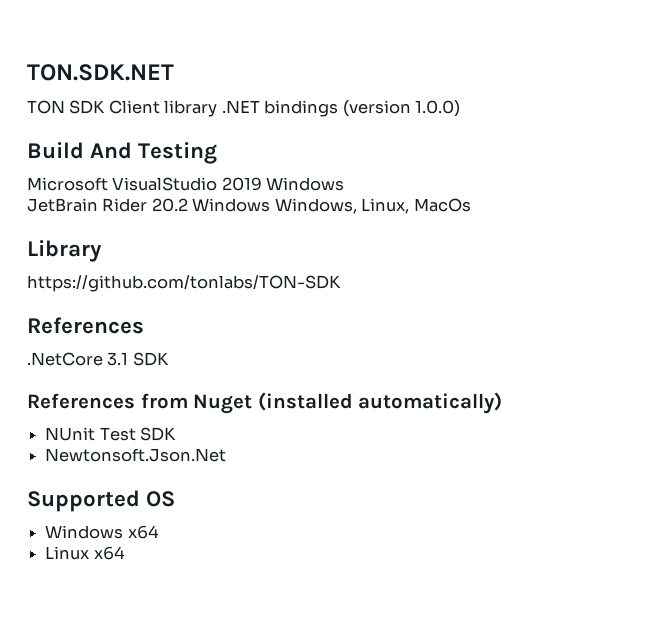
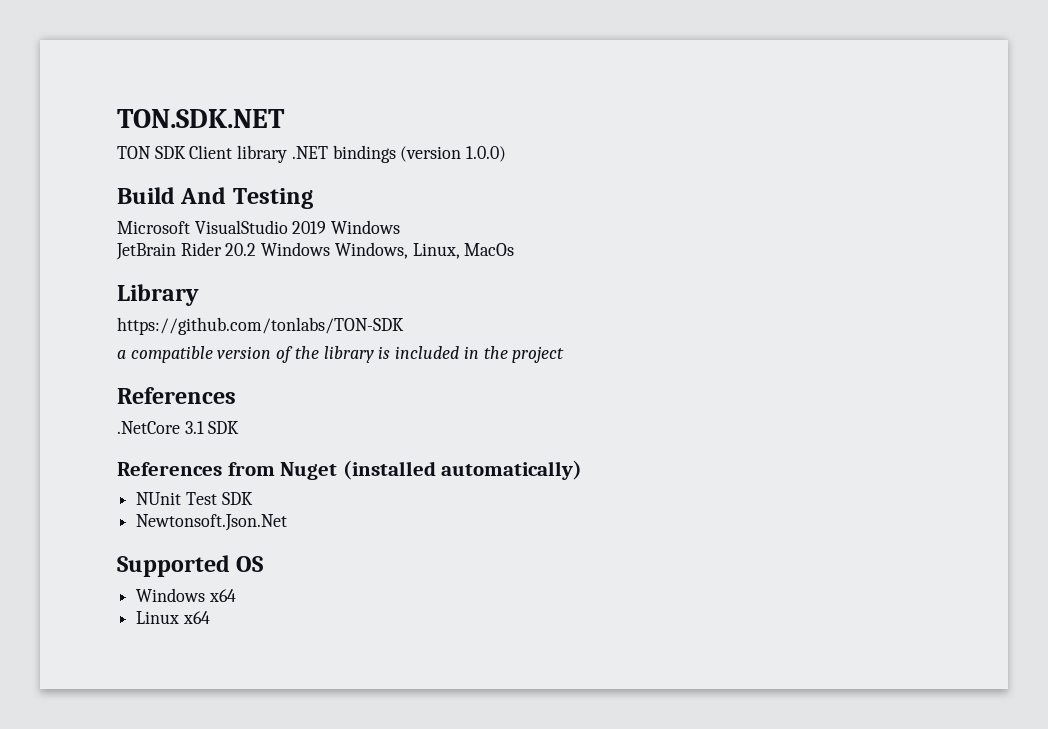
+ a compatible version of the library is included in the project

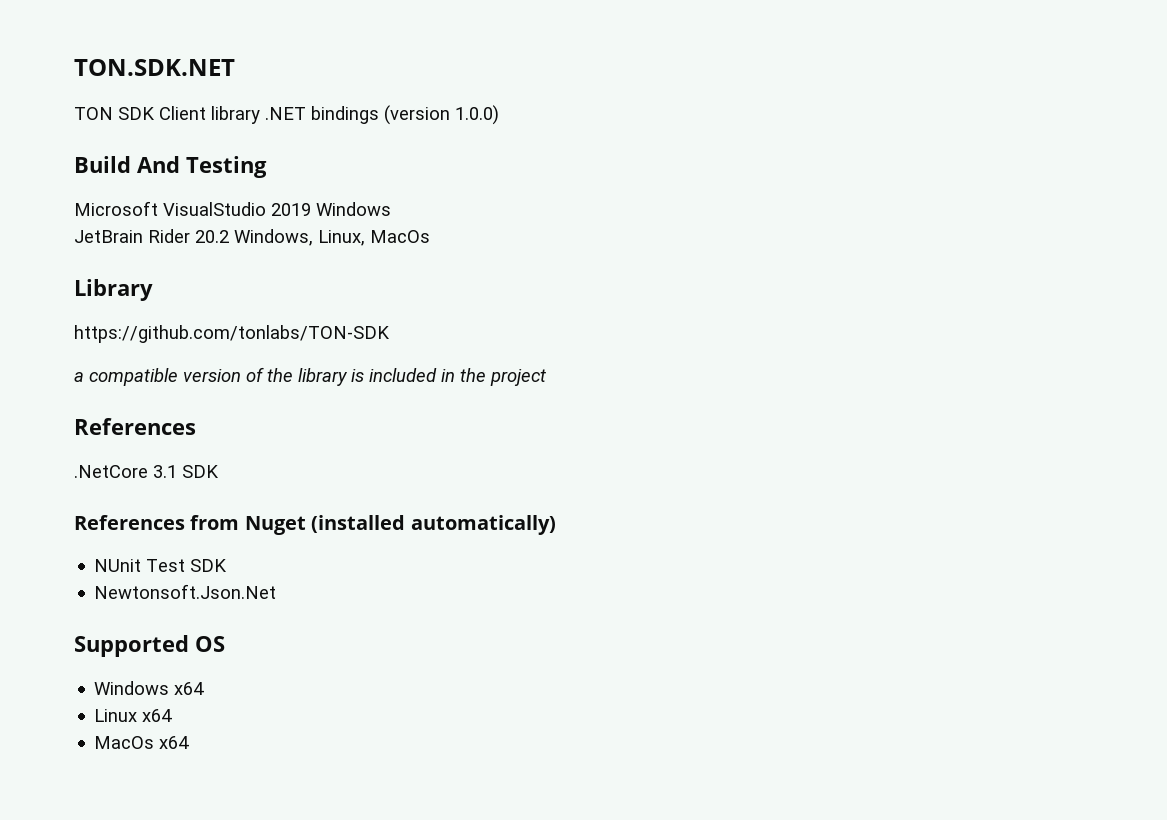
- JetBrain Rider 20.2 Windows Windows, Linux, MacOs
+ JetBrain Rider 20.2 Windows, Linux, MacOs
+ MacOs x64

